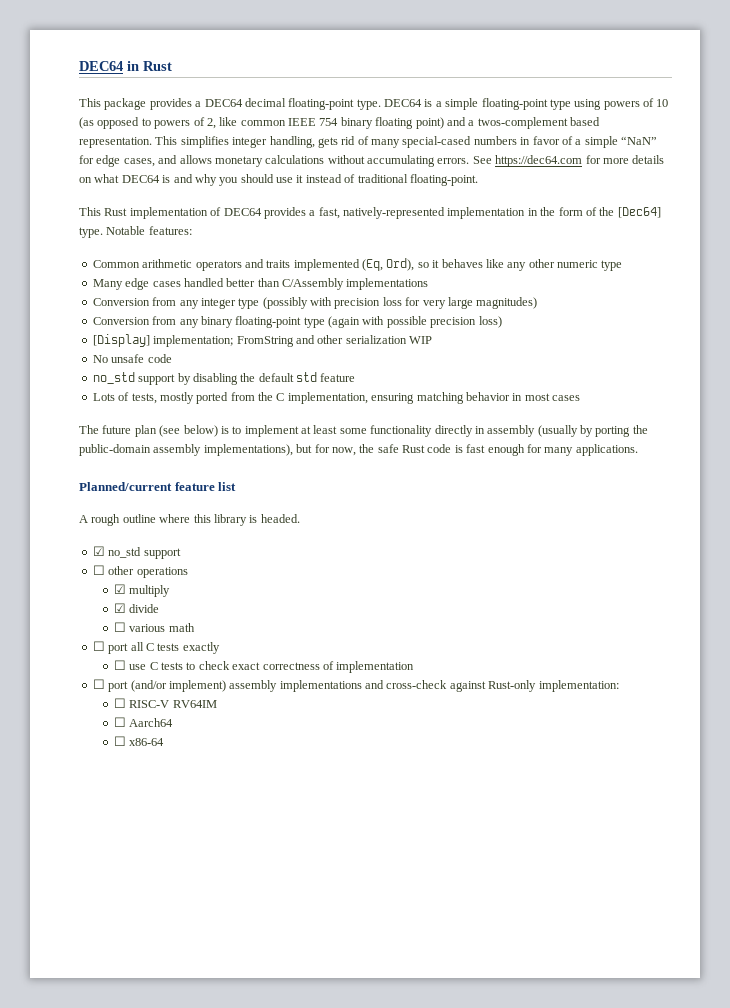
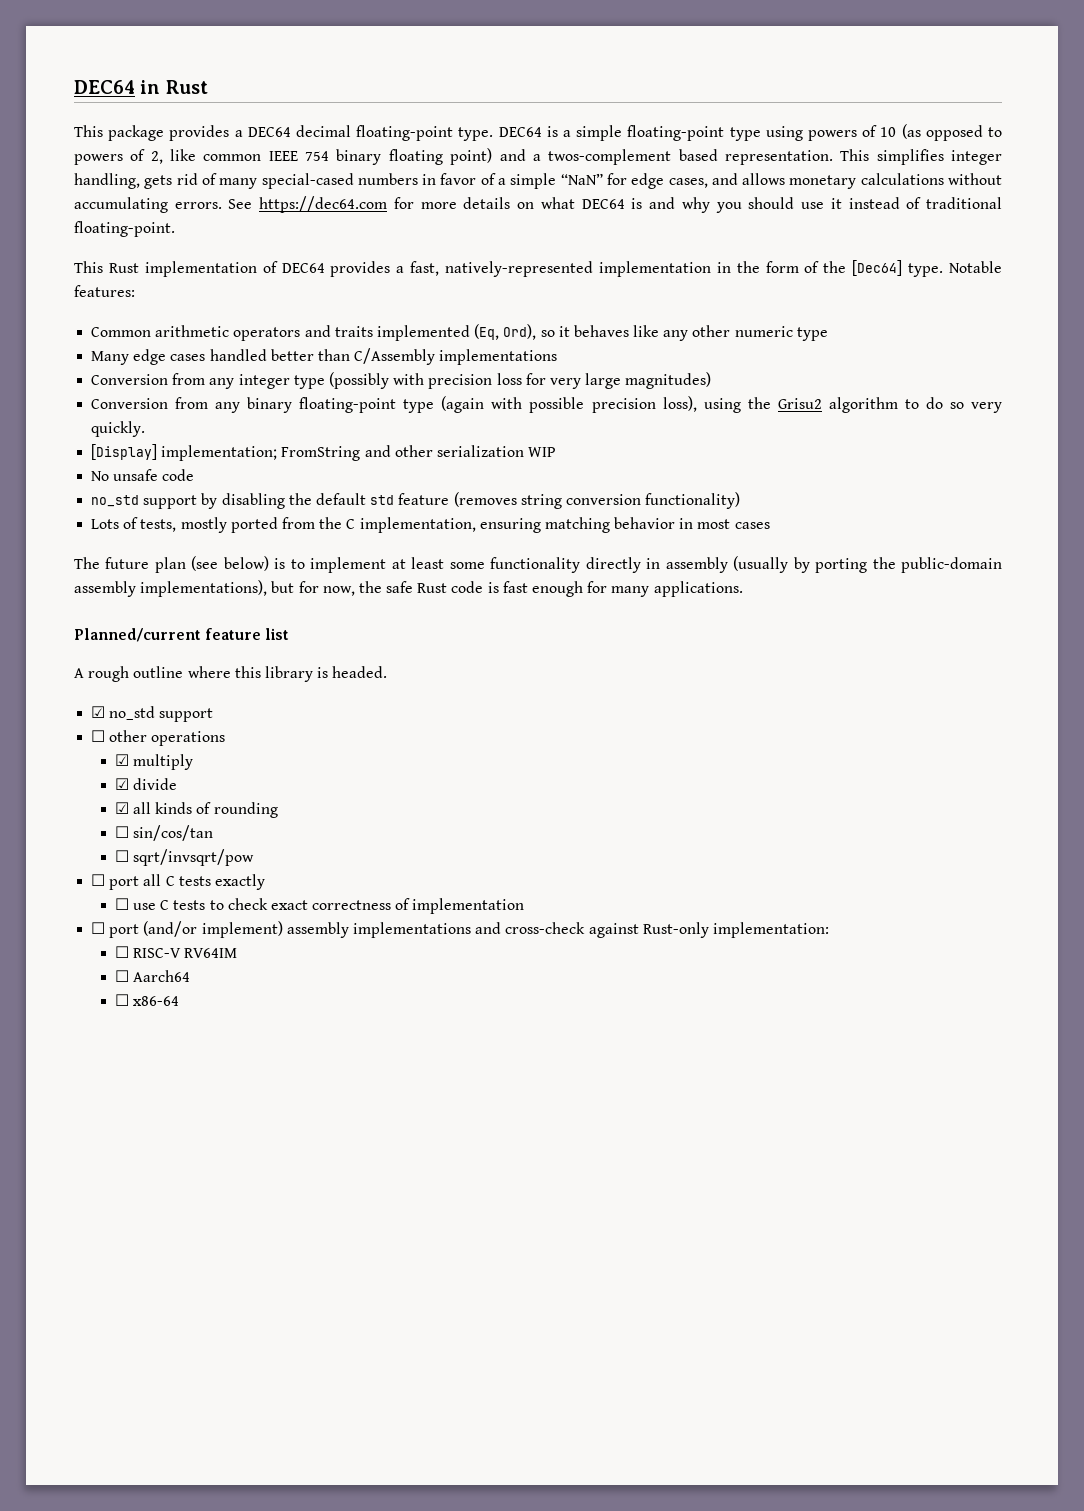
- Conversion from any binary floating-point type (again with possible precision loss)
+ Conversion from any binary floating-point type (again with possible precision loss), using the Grisu2 algorithm to do so very quickly.
- no_std support by disabling the default std feature
+ no_std support by disabling the default std feature (removes string conversion functionality)
- ☐ various math
+ ☑ all kinds of rounding
+ ☐ sin/cos/tan
+ ☐ sqrt/invsqrt/pow

